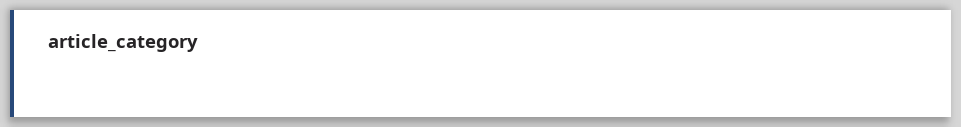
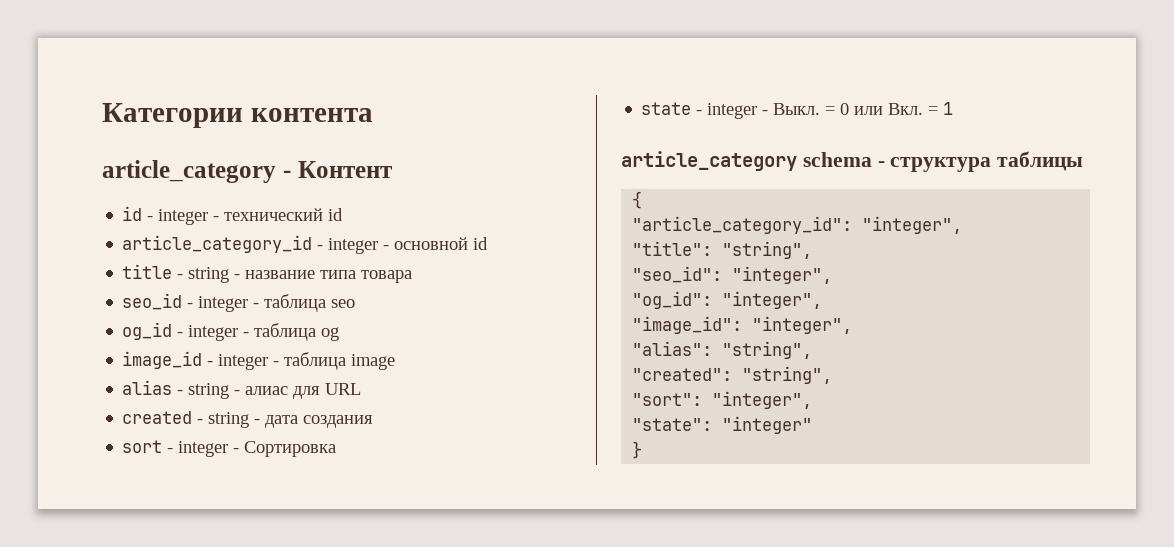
- article_category
+ Категории контента
+ article_category - Контент
+ id - integer - технический id
+ article_category_id - integer - основной id
+ title - string - название типа товара
+ seo_id - integer - таблица seo
+ og_id - integer - таблица og
+ image_id - integer - таблица image
+ alias - string - алиас для URL
+ created - string - дата создания
+ sort - integer - Сортировка
+ state - integer - Выкл. = 0 или Вкл. = 1
+ article_category schema - структура таблицы
+ {
+ "article_category_id": "integer",
+ "title": "string",
+ "seo_id": "integer",
+ "og_id": "integer",
+ "image_id": "integer",
+ "alias": "string",
+ "created": "string",
+ "sort": "integer",
+ "state": "integer"
+ }

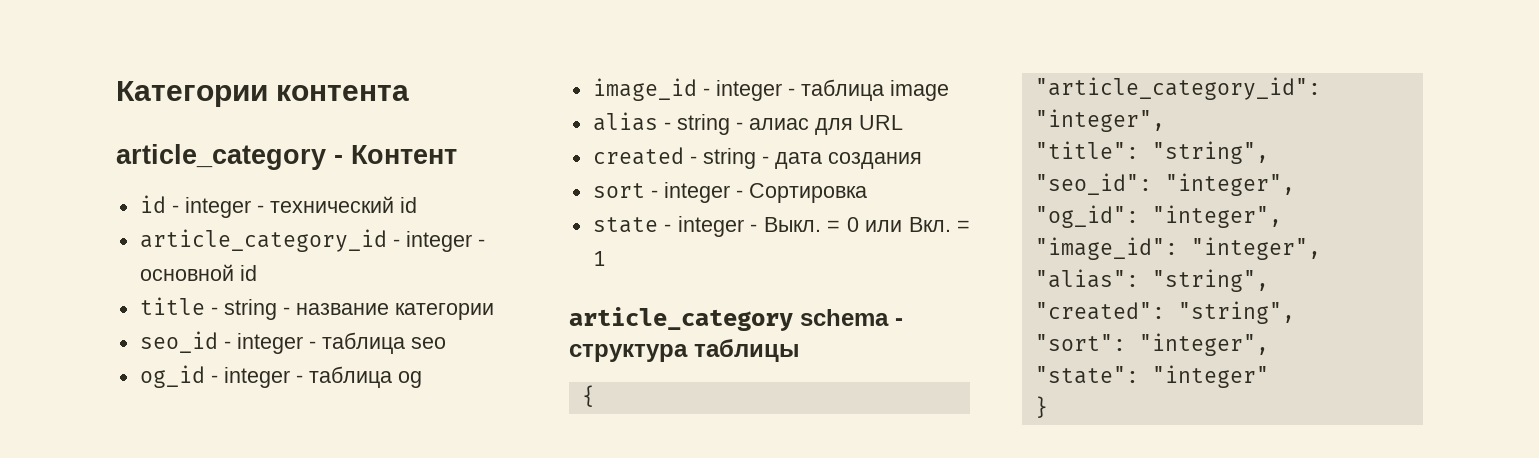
- title - string - название типа товара
+ title - string - название категории

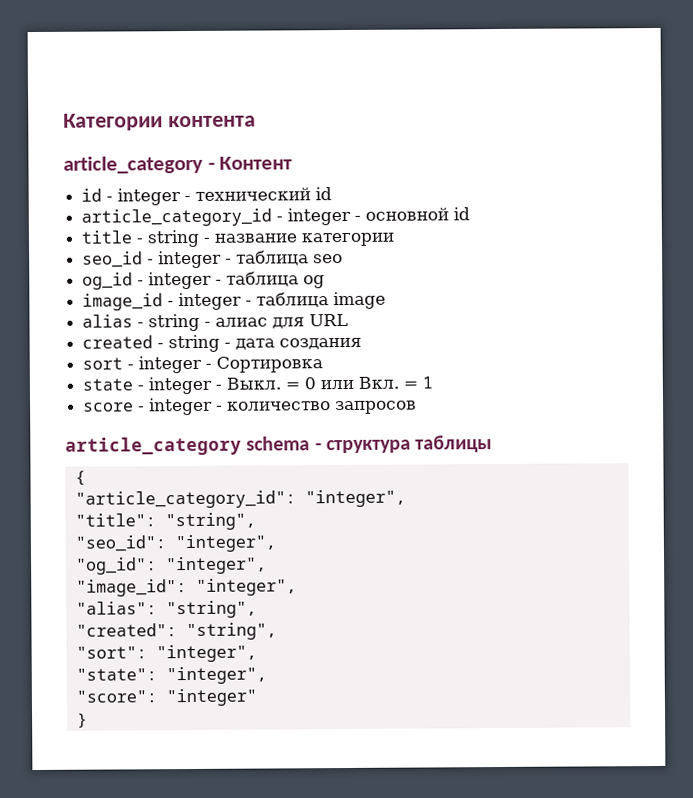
+ score - integer - количество запросов
- "state": "integer"
+ "state": "integer",
+ "score": "integer"

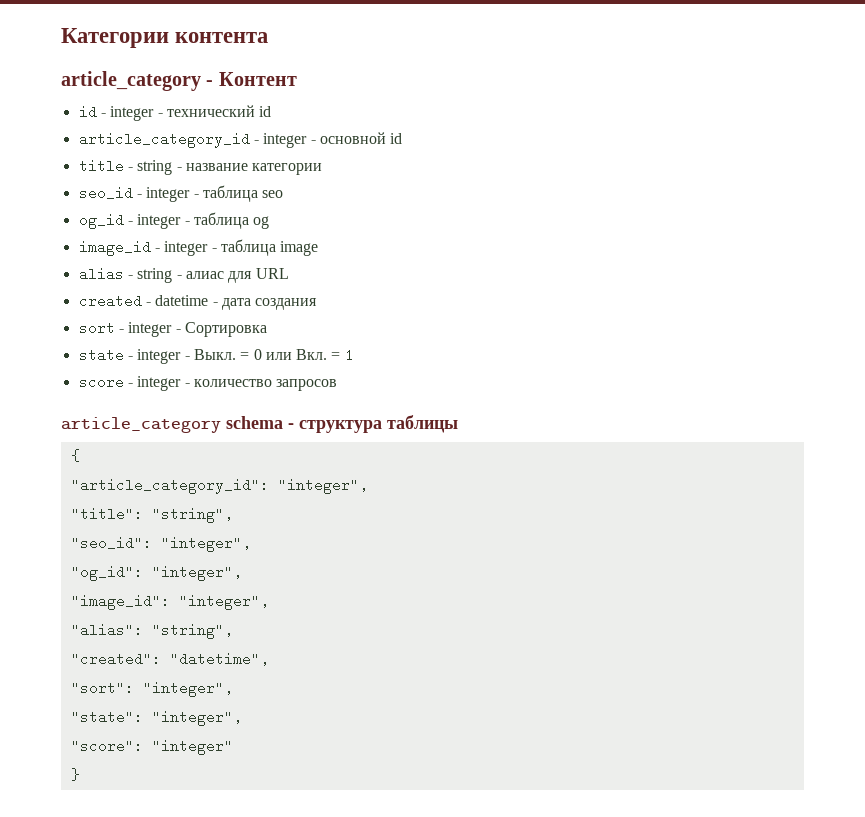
- created - string - дата создания
+ created - datetime - дата создания
- "created": "string",
+ "created": "datetime",

